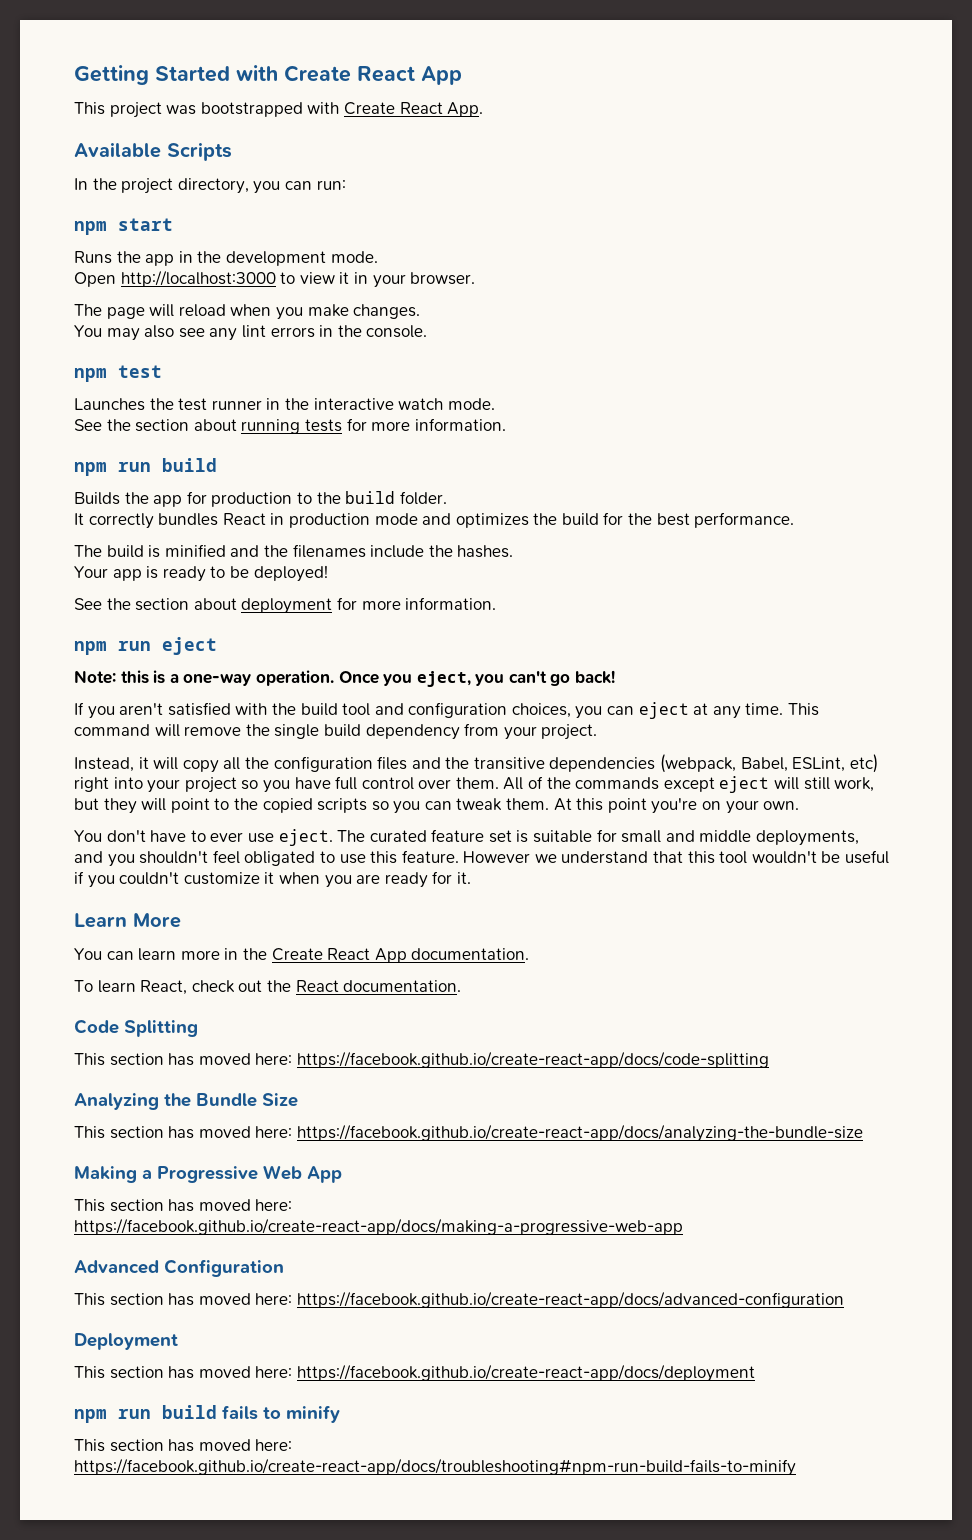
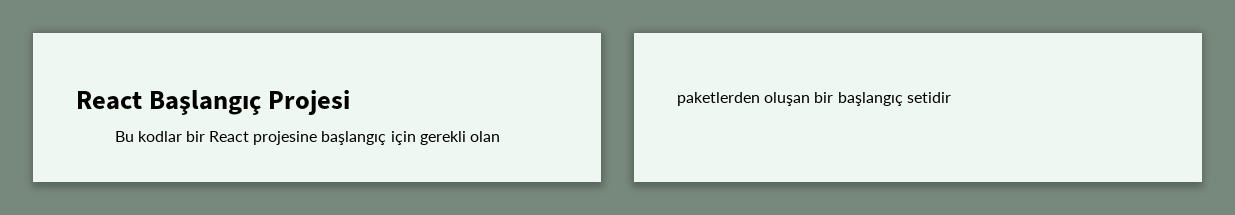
- Getting Started with Create React App
- This project was bootstrapped with Create React App.
- Available Scripts
- In the project directory, you can run:
- npm start
- Runs the app in the development mode.
- Open http://localhost:3000 to view it in your browser.
- The page will reload when you make changes.
- You may also see any lint errors in the console.
- npm test
- Launches the test runner in the interactive watch mode.
- See the section about running tests for more information.
- npm run build
- Builds the app for production to the build folder.
- It correctly bundles React in production mode and optimizes the build for the best performance.
- The build is minified and the filenames include the hashes.
- Your app is ready to be deployed!
- See the section about deployment for more information.
- npm run eject
- Note: this is a one-way operation. Once you eject, you can't go back!
- If you aren't satisfied with the build tool and configuration choices, you can eject at any time. This command will remove the single build dependency from your project.
- Instead, it will copy all the configuration files and the transitive dependencies (webpack, Babel, ESLint, etc) right into your project so you have full control over them. All of the commands except eject will still work, but they will point to the copied scripts so you can tweak them. At this point you're on your own.
- You don't have to ever use eject. The curated feature set is suitable for small and middle deployments, and you shouldn't feel obligated to use this feature. However we understand that this tool wouldn't be useful if you couldn't customize it when you are ready for it.
- Learn More
- You can learn more in the Create React App documentation.
- To learn React, check out the React documentation.
- Code Splitting
- This section has moved here: https://facebook.github.io/create-react-app/docs/code-splitting
- Analyzing the Bundle Size
- This section has moved here: https://facebook.github.io/create-react-app/docs/analyzing-the-bundle-size
- Making a Progressive Web App
- This section has moved here: https://facebook.github.io/create-react-app/docs/making-a-progressive-web-app
- Advanced Configuration
- This section has moved here: https://facebook.github.io/create-react-app/docs/advanced-configuration
- Deployment
- This section has moved here: https://facebook.github.io/create-react-app/docs/deployment
- npm run build fails to minify
- This section has moved here: https://facebook.github.io/create-react-app/docs/troubleshooting#npm-run-build-fails-to-minify
+ React Başlangıç Projesi
+ Bu kodlar bir React projesine başlangıç için gerekli olan paketlerden oluşan bir başlangıç setidir

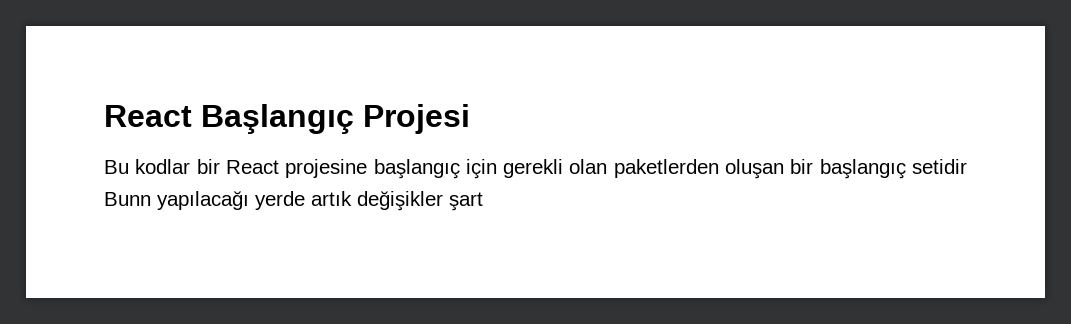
- Bu kodlar bir React projesine başlangıç için gerekli olan paketlerden oluşan bir başlangıç setidir
+ Bu kodlar bir React projesine başlangıç için gerekli olan paketlerden oluşan bir başlangıç setidir Bunn yapılacağı yerde artık değişikler şart

